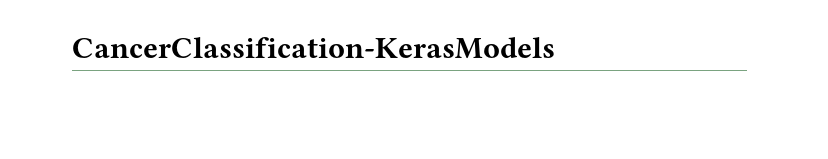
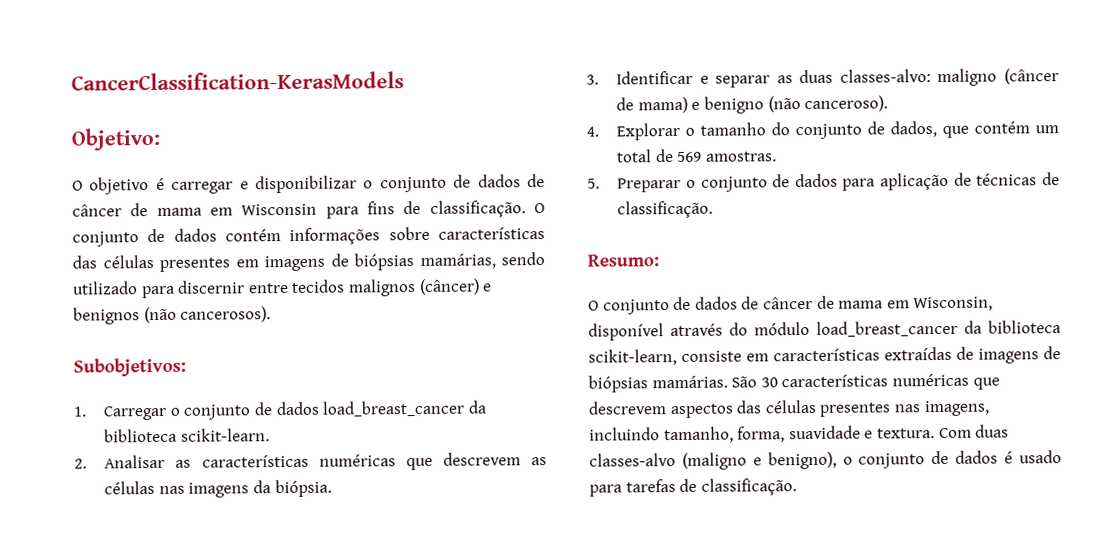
+ Objetivo:
+ O objetivo é carregar e disponibilizar o conjunto de dados de câncer de mama em Wisconsin para fins de classificação. O conjunto de dados contém informações sobre características das células presentes em imagens de biópsias mamárias, sendo utilizado para discernir entre tecidos malignos (câncer) e benignos (não cancerosos).
+ Subobjetivos:
+ 1. Carregar o conjunto de dados load_breast_cancer da biblioteca scikit-learn.
+ 2. Analisar as características numéricas que descrevem as células nas imagens da biópsia.
+ 3. Identificar e separar as duas classes-alvo: maligno (câncer de mama) e benigno (não canceroso).
+ 4. Explorar o tamanho do conjunto de dados, que contém um total de 569 amostras.
+ 5. Preparar o conjunto de dados para aplicação de técnicas de classificação.
+ Resumo:
+ O conjunto de dados de câncer de mama em Wisconsin, disponível através do módulo load_breast_cancer da biblioteca scikit-learn, consiste em características extraídas de imagens de biópsias mamárias. São 30 características numéricas que descrevem aspectos das células presentes nas imagens, incluindo tamanho, forma, suavidade e textura. Com duas classes-alvo (maligno e benigno), o conjunto de dados é usado para tarefas de classificação.

